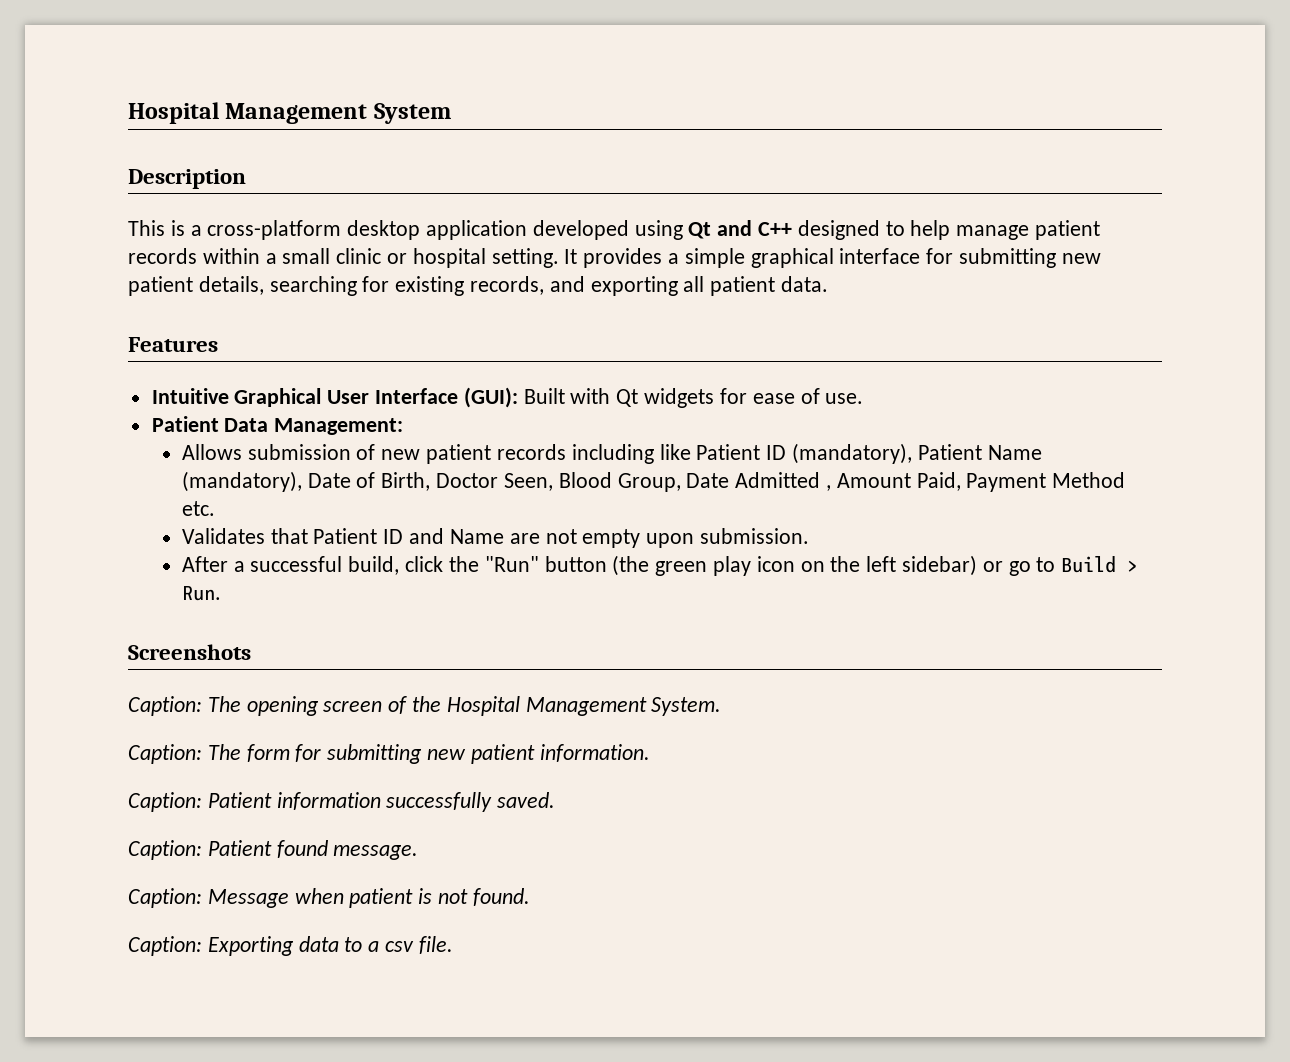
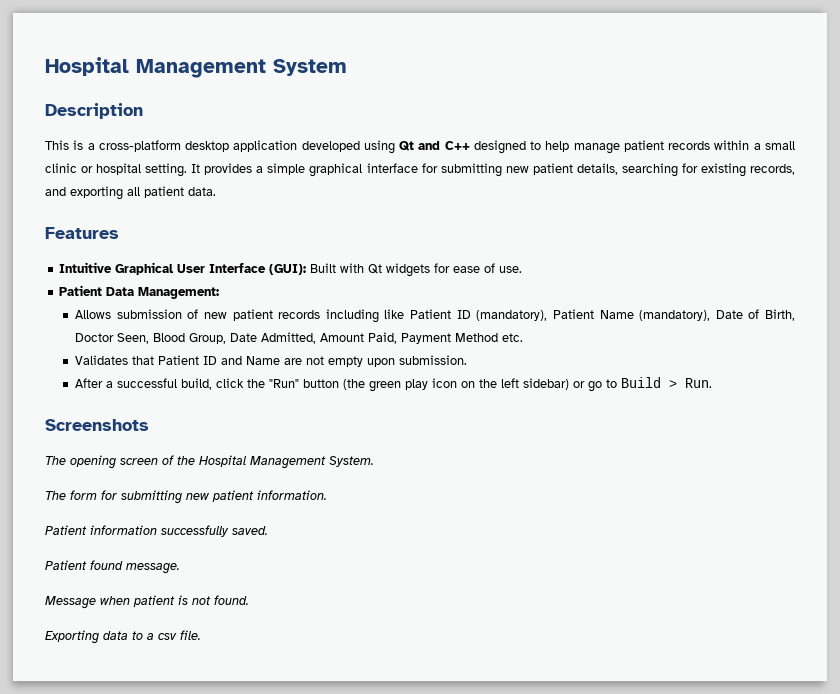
- Allows submission of new patient records including like Patient ID (mandatory), Patient Name (mandatory), Date of Birth, Doctor Seen, Blood Group, Date Admitted , Amount Paid, Payment Method etc.
+ Allows submission of new patient records including like Patient ID (mandatory), Patient Name (mandatory), Date of Birth, Doctor Seen, Blood Group, Date Admitted, Amount Paid, Payment Method etc.
- Caption: The opening screen of the Hospital Management System.
+ The opening screen of the Hospital Management System.
- Caption: The form for submitting new patient information.
+ The form for submitting new patient information.
- Caption: Patient information successfully saved.
+ Patient information successfully saved.
- Caption: Patient found message.
+ Patient found message.
- Caption: Message when patient is not found.
+ Message when patient is not found.
- Caption: Exporting data to a csv file.
+ Exporting data to a csv file.

